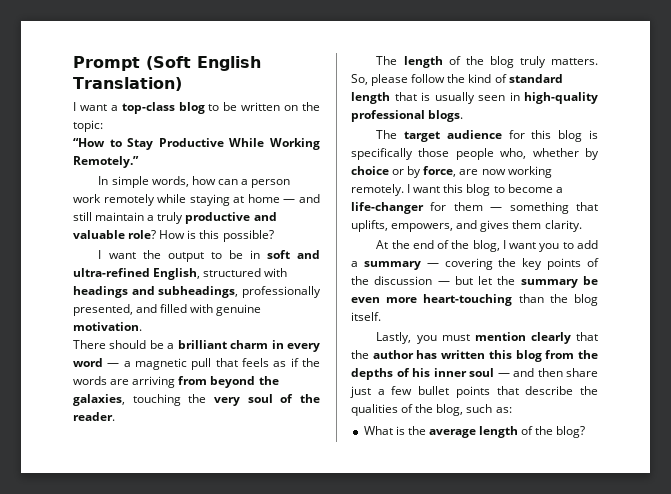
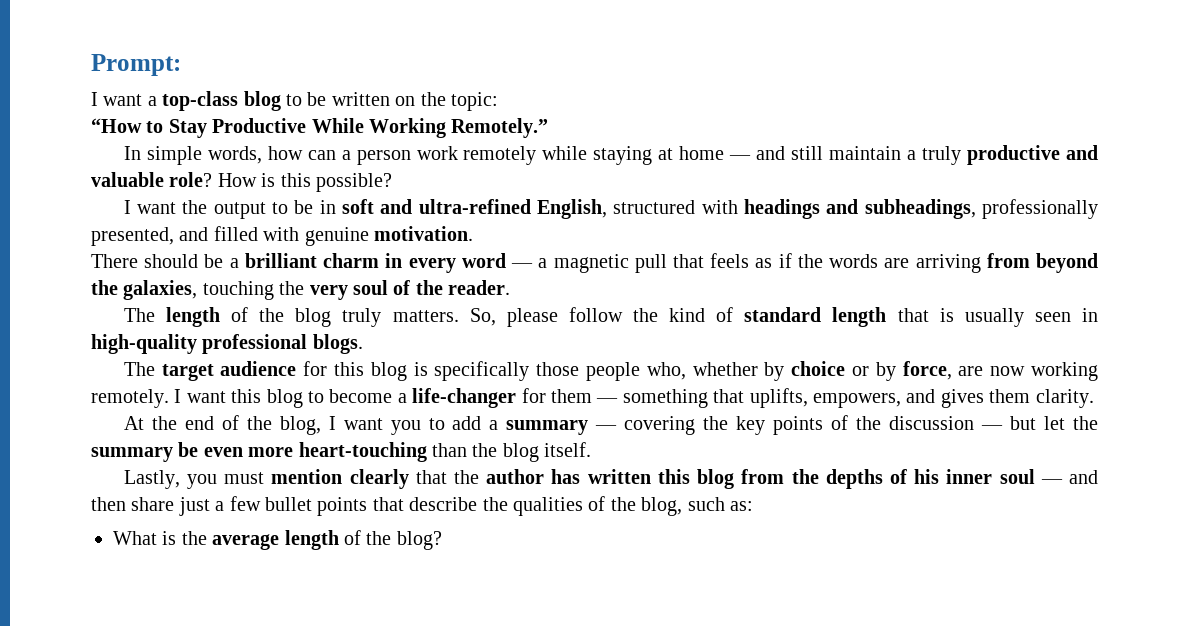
- Prompt (Soft English Translation)
+ Prompt:

